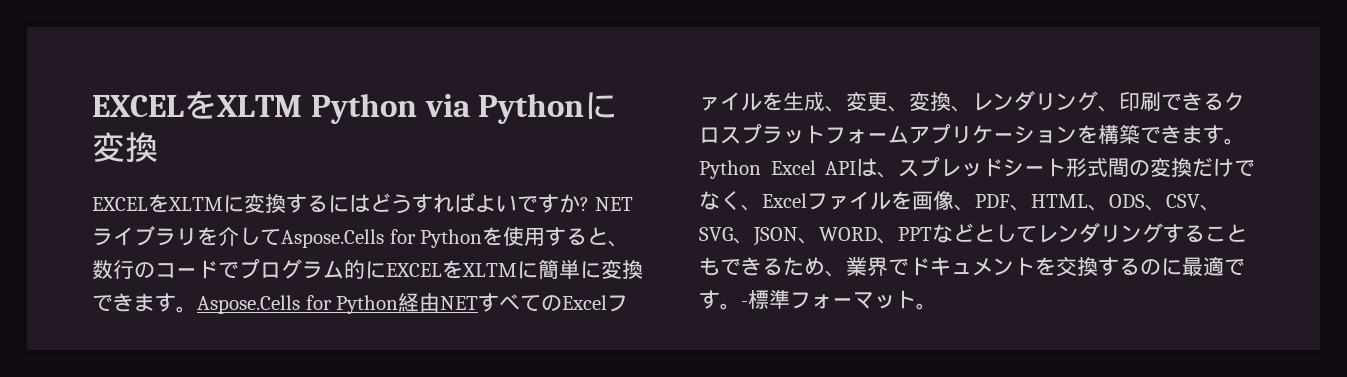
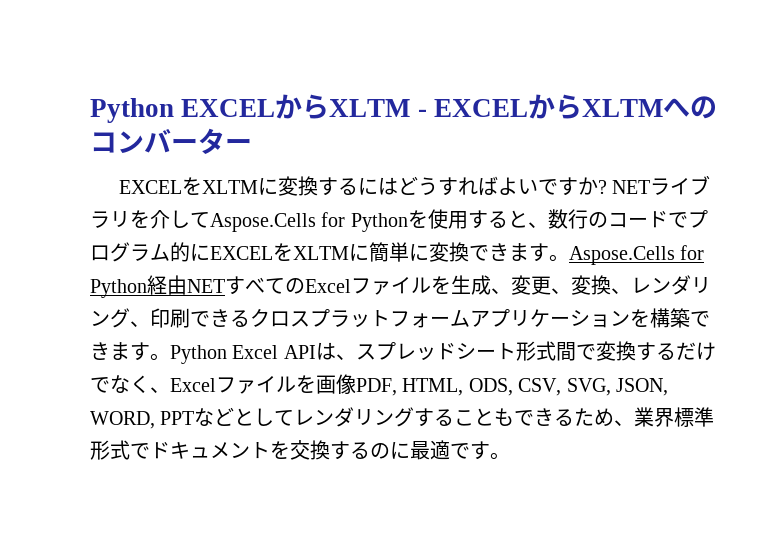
- EXCELをXLTM Python via Pythonに変換
+ Python EXCELからXLTM - EXCELからXLTMへのコンバーター
- Python Excel APIは、スプレッドシート形式間の変換だけでなく、Excelファイルを画像、PDF、HTML、ODS、CSV、SVG、JSON、WORD、PPTなどとしてレンダリングすることもできるため、業界でドキュメントを交換するのに最適です。-標準フォーマット。
+ Python Excel APIは、スプレッドシート形式間で変換するだけでなく、Excelファイルを画像PDF, HTML, ODS, CSV, SVG, JSON, WORD, PPTなどとしてレンダリングすることもできるため、業界標準形式でドキュメントを交換するのに最適です。

